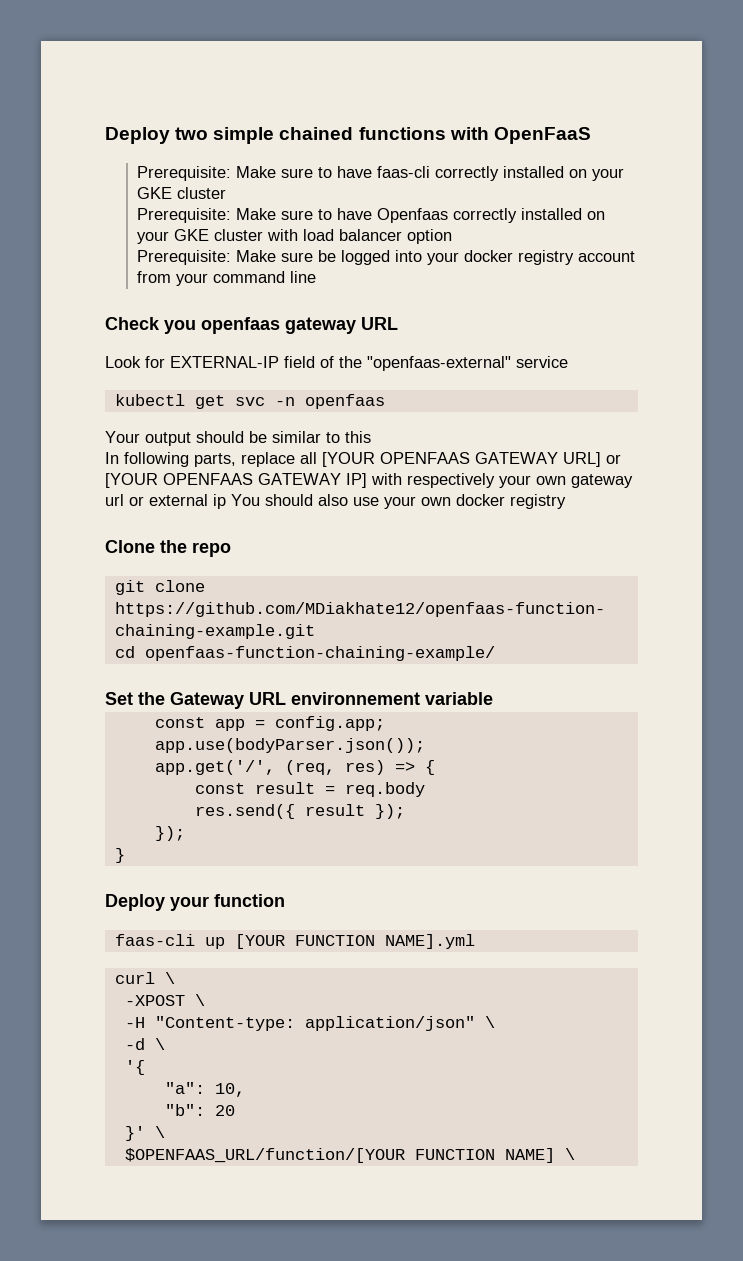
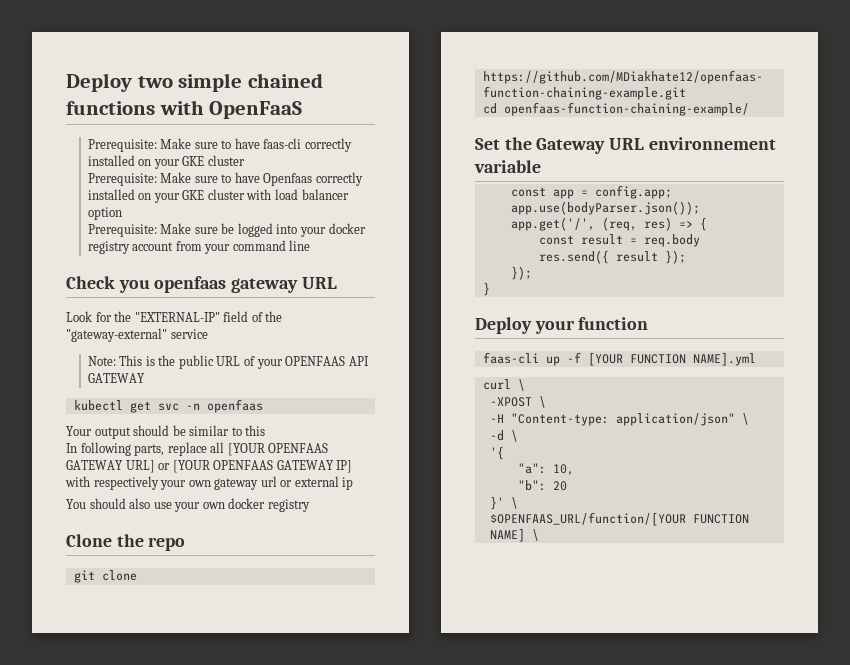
- Look for EXTERNAL-IP field of the "openfaas-external" service
+ Look for the "EXTERNAL-IP" field of the "gateway-external" service
+ Note: This is the public URL of your OPENFAAS API GATEWAY
- In following parts, replace all [YOUR OPENFAAS GATEWAY URL] or [YOUR OPENFAAS GATEWAY IP] with respectively your own gateway url or external ip You should also use your own docker registry
+ In following parts, replace all [YOUR OPENFAAS GATEWAY URL] or [YOUR OPENFAAS GATEWAY IP] with respectively your own gateway url or external ip
+ You should also use your own docker registry
- faas-cli up [YOUR FUNCTION NAME].yml
+ faas-cli up -f [YOUR FUNCTION NAME].yml

